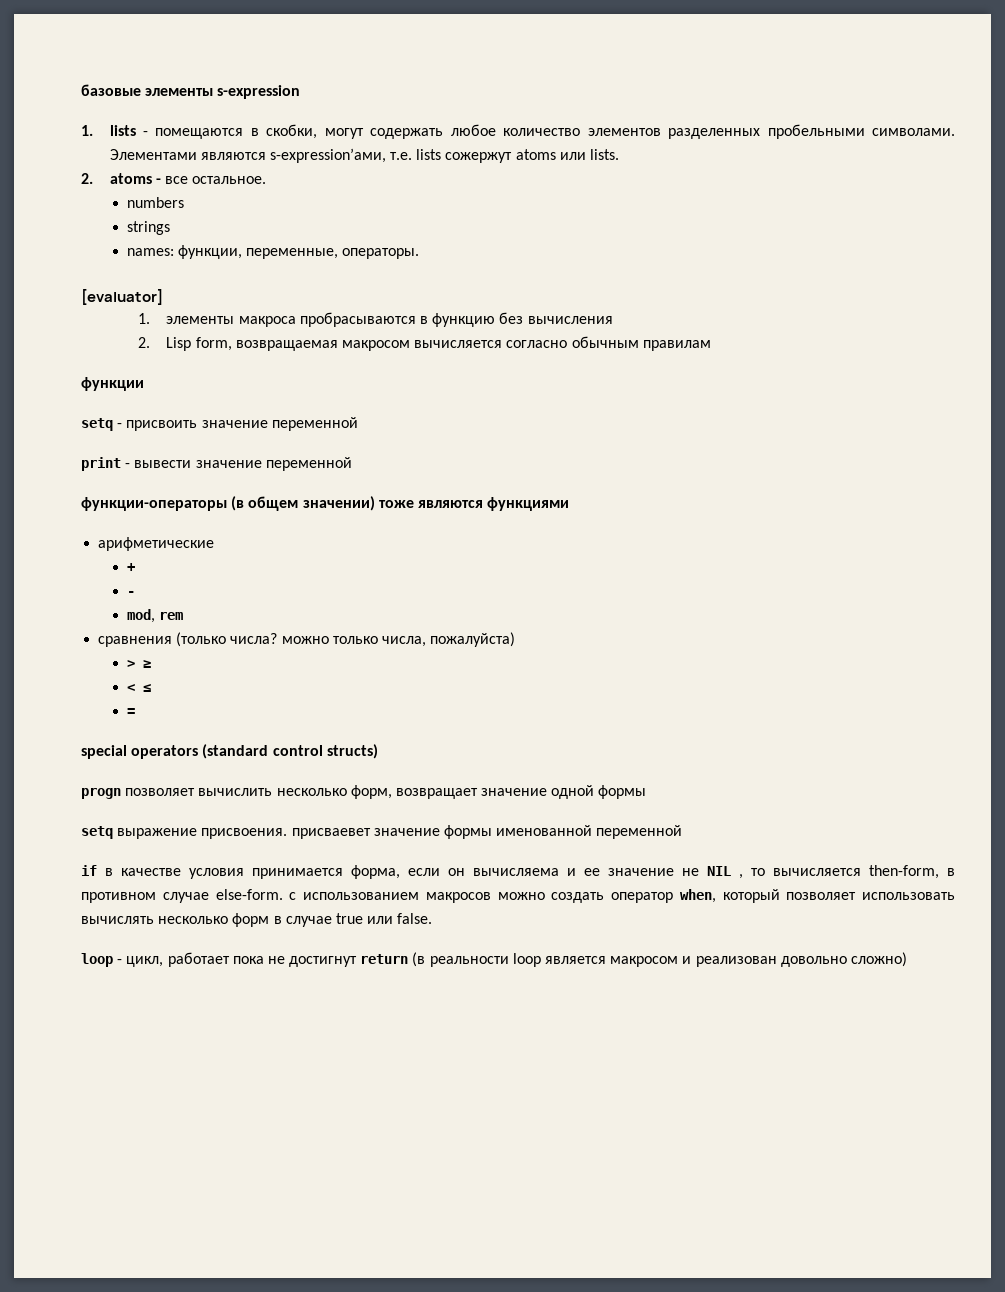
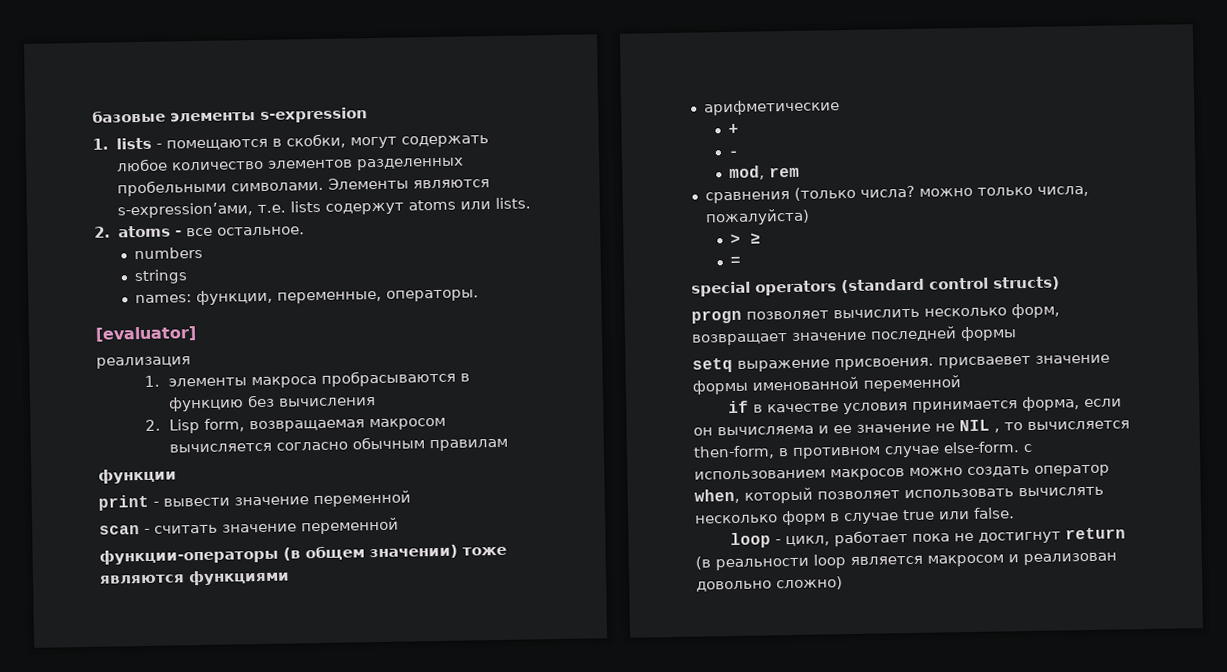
- Элементами являются s-expression’ами, т.е. lists сожержут atoms или lists.
+ Элементы являются s-expression’ами, т.е. lists содержут atoms или lists.
+ реализация
- setq - присвоить значение переменной
  print - вывести значение переменной
+ scan - считать значение переменной
- < ≤
- progn позволяет вычислить несколько форм, возвращает значение одной формы
+ progn позволяет вычислить несколько форм, возвращает значение последней формы

